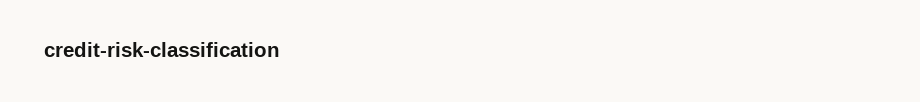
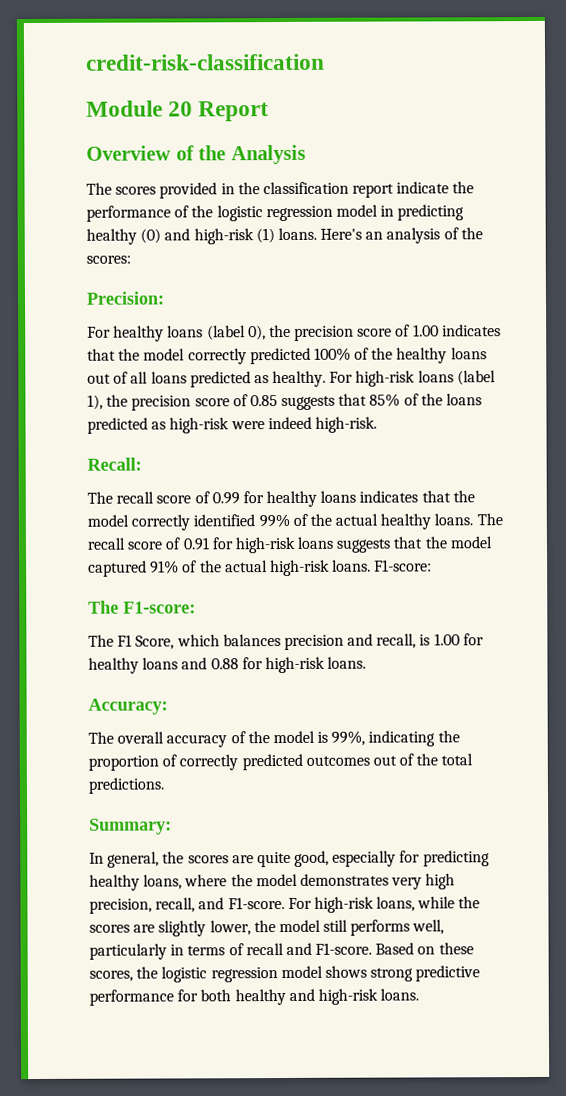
+ Module 20 Report
+ Overview of the Analysis
+ The scores provided in the classification report indicate the performance of the logistic regression model in predicting healthy (0) and high-risk (1) loans. Here's an analysis of the scores:
+ Precision:
+ For healthy loans (label 0), the precision score of 1.00 indicates that the model correctly predicted 100% of the healthy loans out of all loans predicted as healthy. For high-risk loans (label 1), the precision score of 0.85 suggests that 85% of the loans predicted as high-risk were indeed high-risk.
+ Recall:
+ The recall score of 0.99 for healthy loans indicates that the model correctly identified 99% of the actual healthy loans. The recall score of 0.91 for high-risk loans suggests that the model captured 91% of the actual high-risk loans. F1-score:
+ The F1-score:
+ The F1 Score, which balances precision and recall, is 1.00 for healthy loans and 0.88 for high-risk loans.
+ Accuracy:
+ The overall accuracy of the model is 99%, indicating the proportion of correctly predicted outcomes out of the total predictions.
+ Summary:
+ In general, the scores are quite good, especially for predicting healthy loans, where the model demonstrates very high precision, recall, and F1-score. For high-risk loans, while the scores are slightly lower, the model still performs well, particularly in terms of recall and F1-score. Based on these scores, the logistic regression model shows strong predictive performance for both healthy and high-risk loans.

